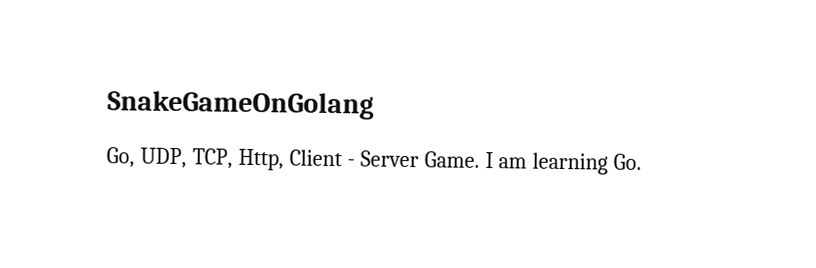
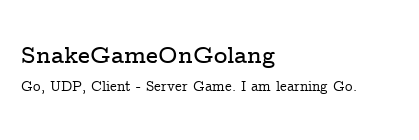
- Go, UDP, TCP, Http, Client - Server Game.
+ Go, UDP, Client - Server Game.

